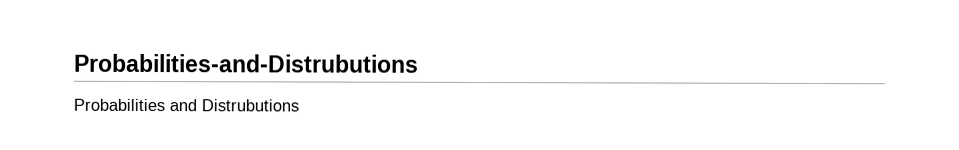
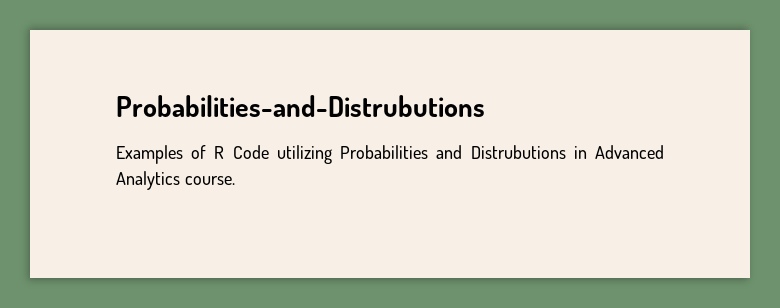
- Probabilities and Distrubutions
+ Examples of R Code utilizing Probabilities and Distrubutions in Advanced Analytics course.

